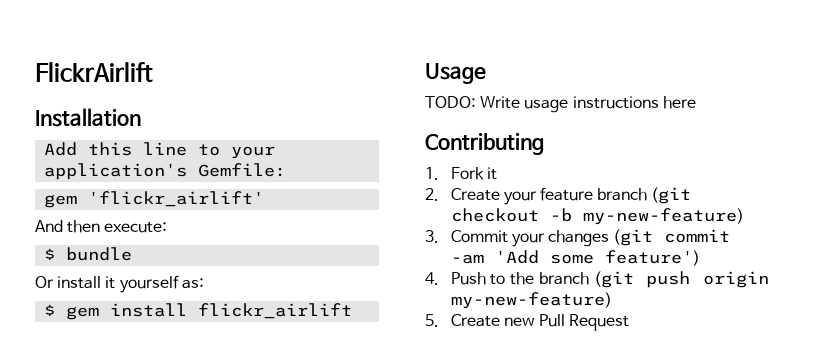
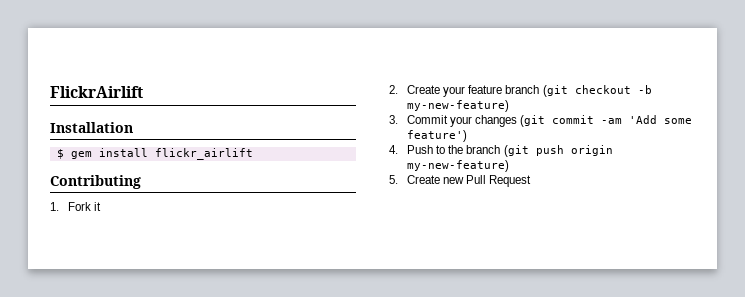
- Add this line to your application's Gemfile:
- gem 'flickr_airlift'
- And then execute:
- $ bundle
- Or install it yourself as:
  $ gem install flickr_airlift
- Usage
- TODO: Write usage instructions here

